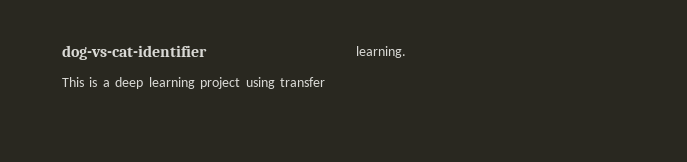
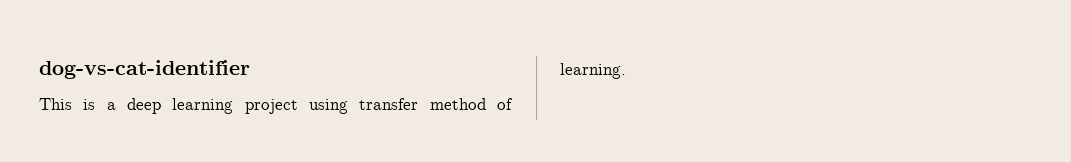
- This is a deep learning project using transfer learning.
+ This is a deep learning project using transfer method of learning.

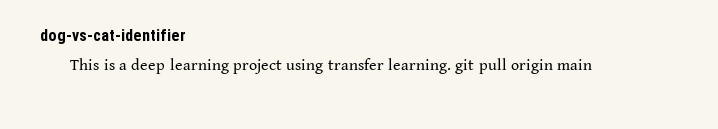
- This is a deep learning project using transfer method of learning.
+ This is a deep learning project using transfer learning. git pull origin main

